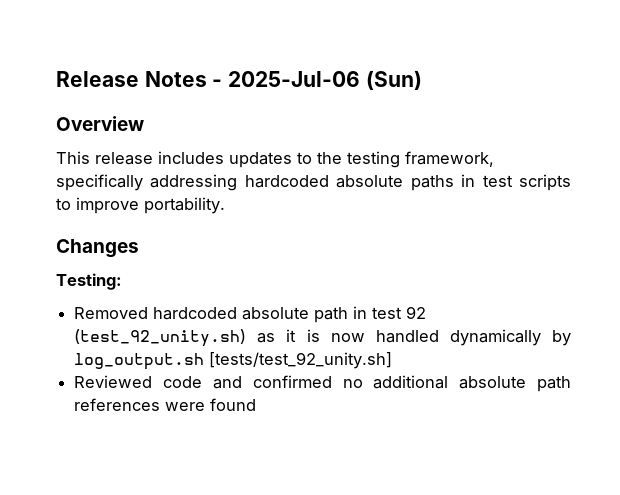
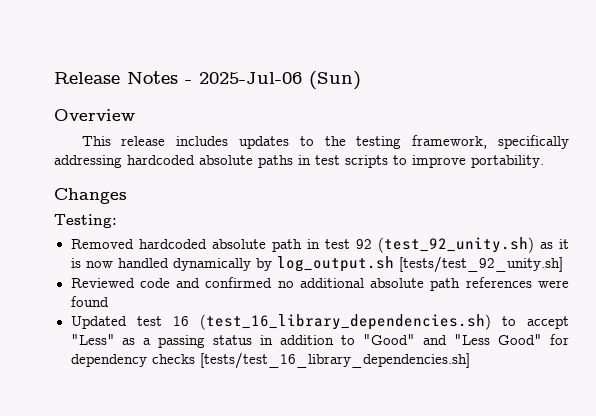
+ Updated test 16 (test_16_library_dependencies.sh) to accept "Less" as a passing status in addition to "Good" and "Less Good" for dependency checks [tests/test_16_library_dependencies.sh]

